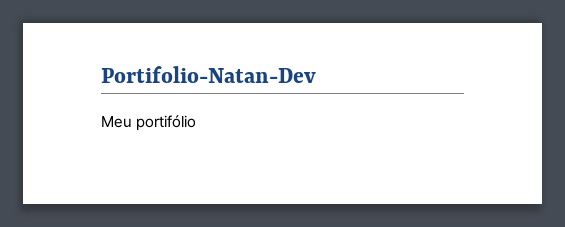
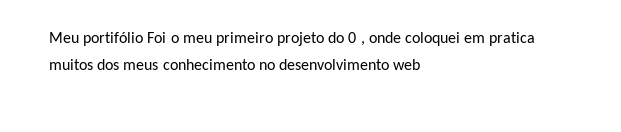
- Portifolio-Natan-Dev
- Meu portifólio
+ Meu portifólio Foi o meu primeiro projeto do 0 , onde coloquei em pratica muitos dos meus conhecimento no desenvolvimento web

